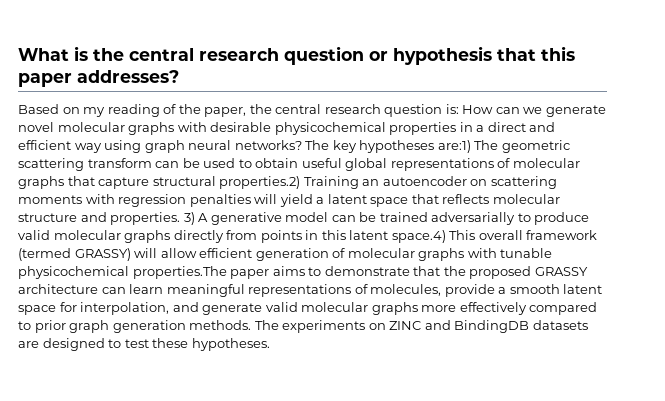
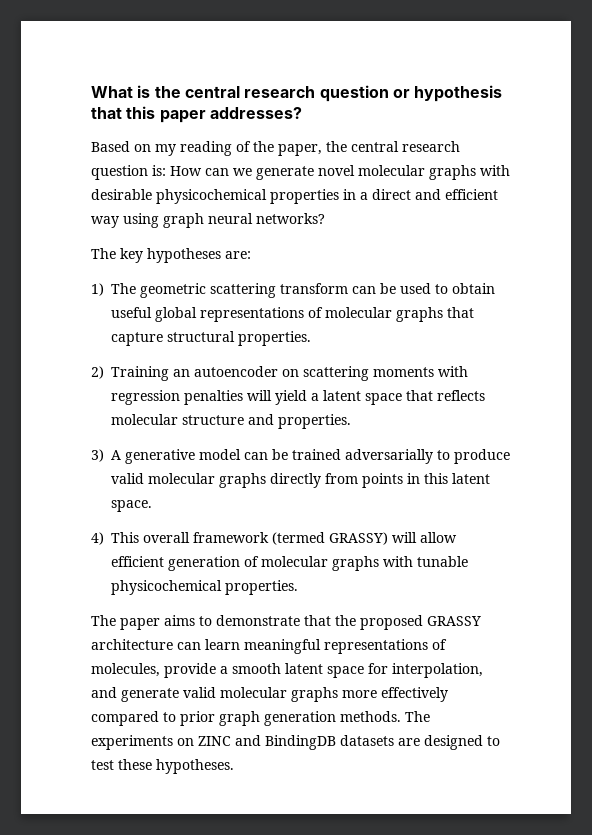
- How can we generate novel molecular graphs with desirable physicochemical properties in a direct and efficient way using graph neural networks? The key hypotheses are:1) The geometric scattering transform can be used to obtain useful global representations of molecular graphs that capture structural properties.2) Training an autoencoder on scattering moments with regression penalties will yield a latent space that reflects molecular structure and properties. 3) A generative model can be trained adversarially to produce valid molecular graphs directly from points in this latent space.4) This overall framework (termed GRASSY) will allow efficient generation of molecular graphs with tunable physicochemical properties.The paper aims to demonstrate that the proposed GRASSY architecture can learn meaningful representations of molecules, provide a smooth latent space for interpolation, and generate valid molecular graphs more effectively compared to prior graph generation methods.
+ How can we generate novel molecular graphs with desirable physicochemical properties in a direct and efficient way using graph neural networks?
+ The key hypotheses are:
+ 1) The geometric scattering transform can be used to obtain useful global representations of molecular graphs that capture structural properties.
+ 2) Training an autoencoder on scattering moments with regression penalties will yield a latent space that reflects molecular structure and properties.
+ 3) A generative model can be trained adversarially to produce valid molecular graphs directly from points in this latent space.
+ 4) This overall framework (termed GRASSY) will allow efficient generation of molecular graphs with tunable physicochemical properties.
+ The paper aims to demonstrate that the proposed GRASSY architecture can learn meaningful representations of molecules, provide a smooth latent space for interpolation, and generate valid molecular graphs more effectively compared to prior graph generation methods.

